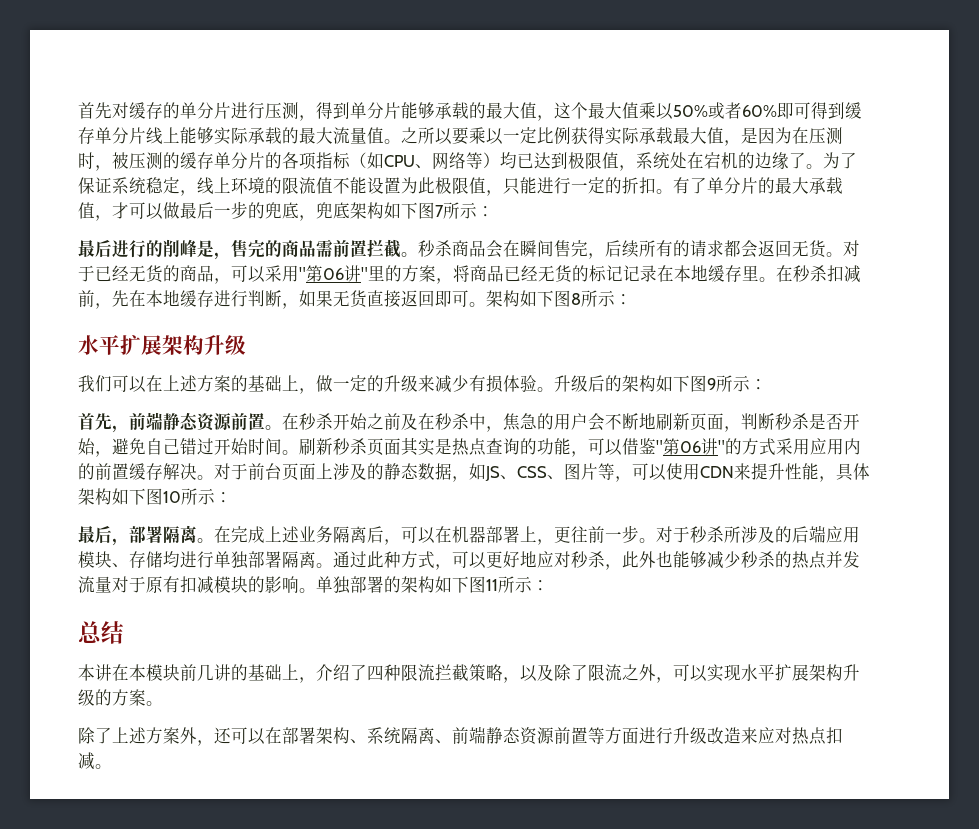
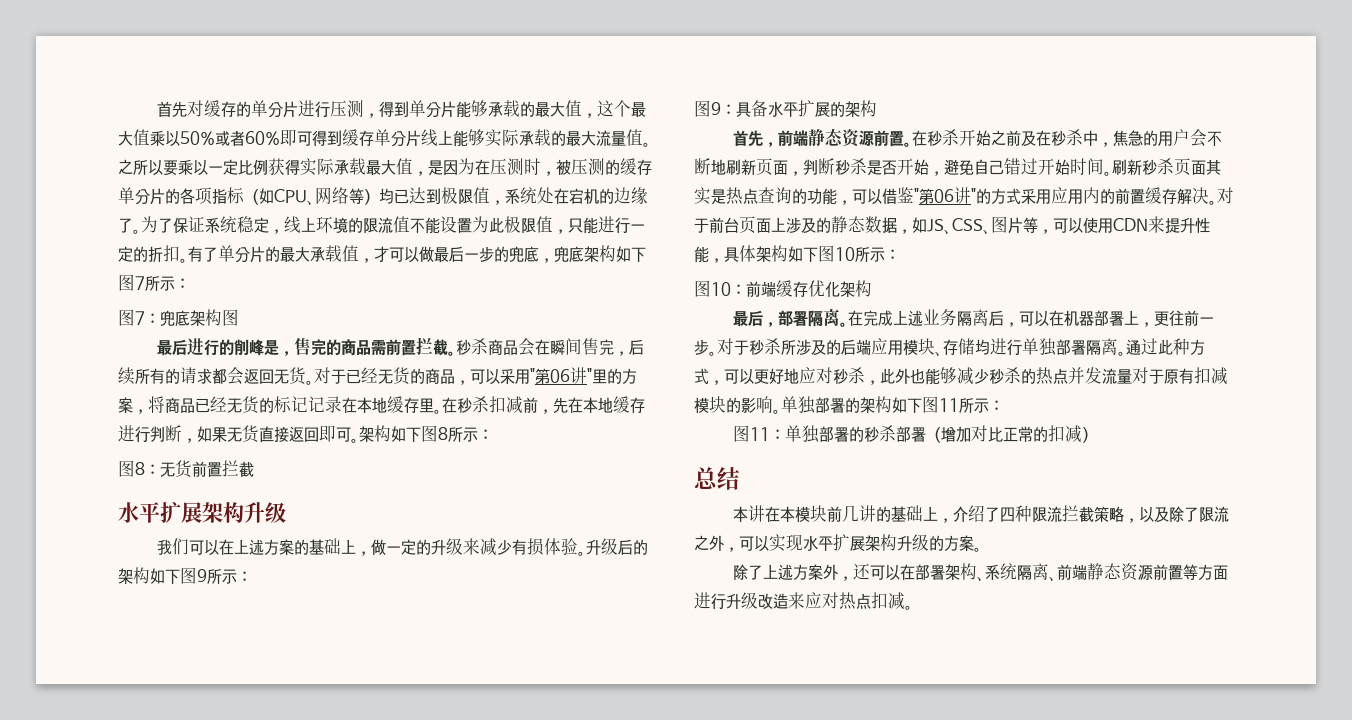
+ 图7：兜底架构图
+ 图8：无货前置拦截
+ 图9：具备水平扩展的架构
+ 图10：前端缓存优化架构
+ 图11：单独部署的秒杀部署（增加对比正常的扣减）

